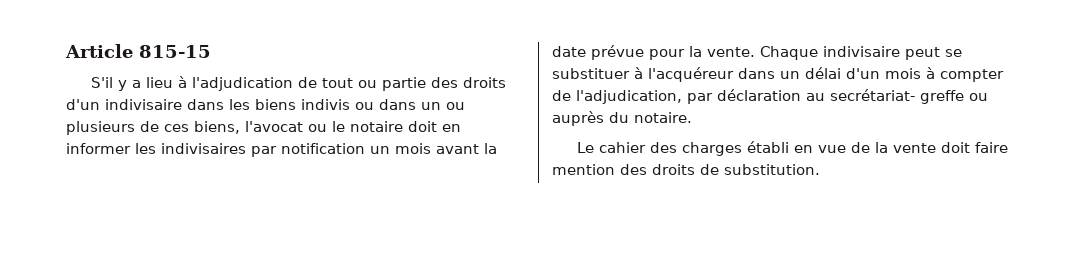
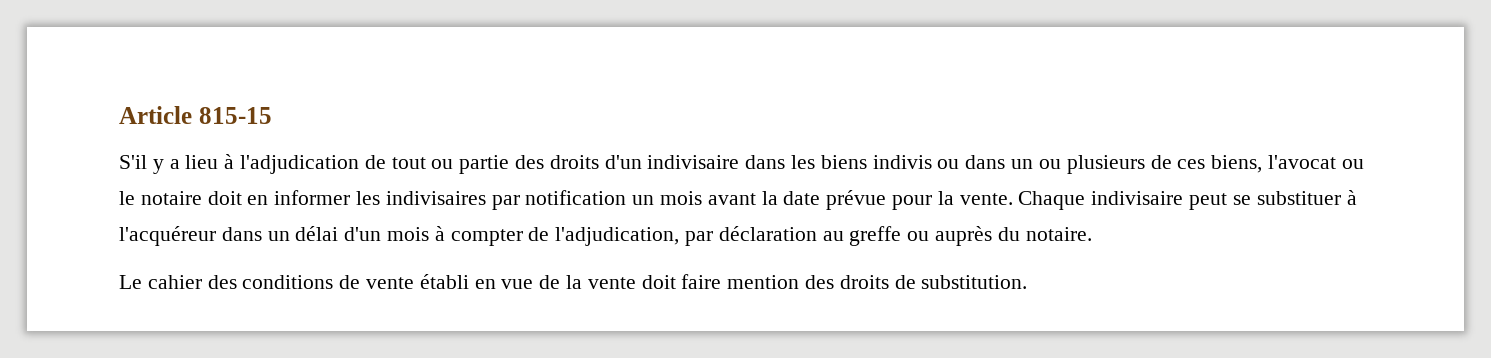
- Chaque indivisaire peut se substituer à l'acquéreur dans un délai d'un mois à compter de l'adjudication, par déclaration au secrétariat- greffe ou auprès du notaire.
+ Chaque indivisaire peut se substituer à l'acquéreur dans un délai d'un mois à compter de l'adjudication, par déclaration au greffe ou auprès du notaire.
- Le cahier des charges établi en vue de la vente doit faire mention des droits de substitution.
+ Le cahier des conditions de vente établi en vue de la vente doit faire mention des droits de substitution.

